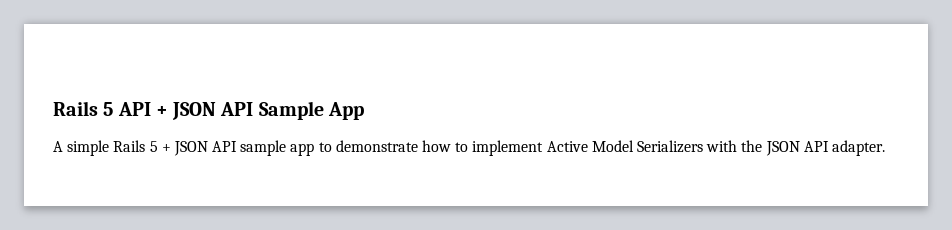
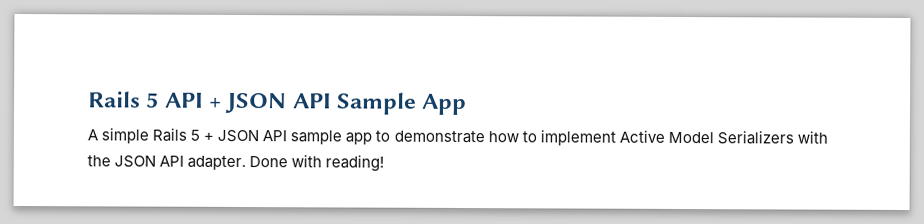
+ Done with reading!

